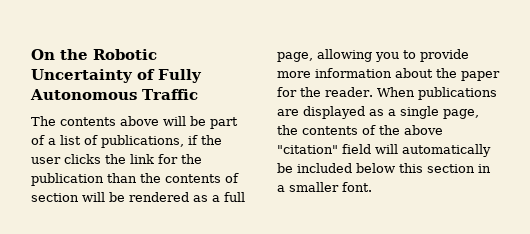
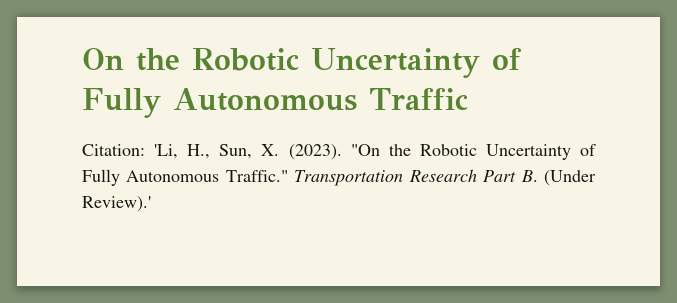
- The contents above will be part of a list of publications, if the user clicks the link for the publication than the contents of section will be rendered as a full page, allowing you to provide more information about the paper for the reader. When publications are displayed as a single page, the contents of the above "citation" field will automatically be included below this section in a smaller font.
+ Citation: 'Li, H., Sun, X. (2023). "On the Robotic Uncertainty of Fully Autonomous Traffic." Transportation Research Part B. (Under Review).'

